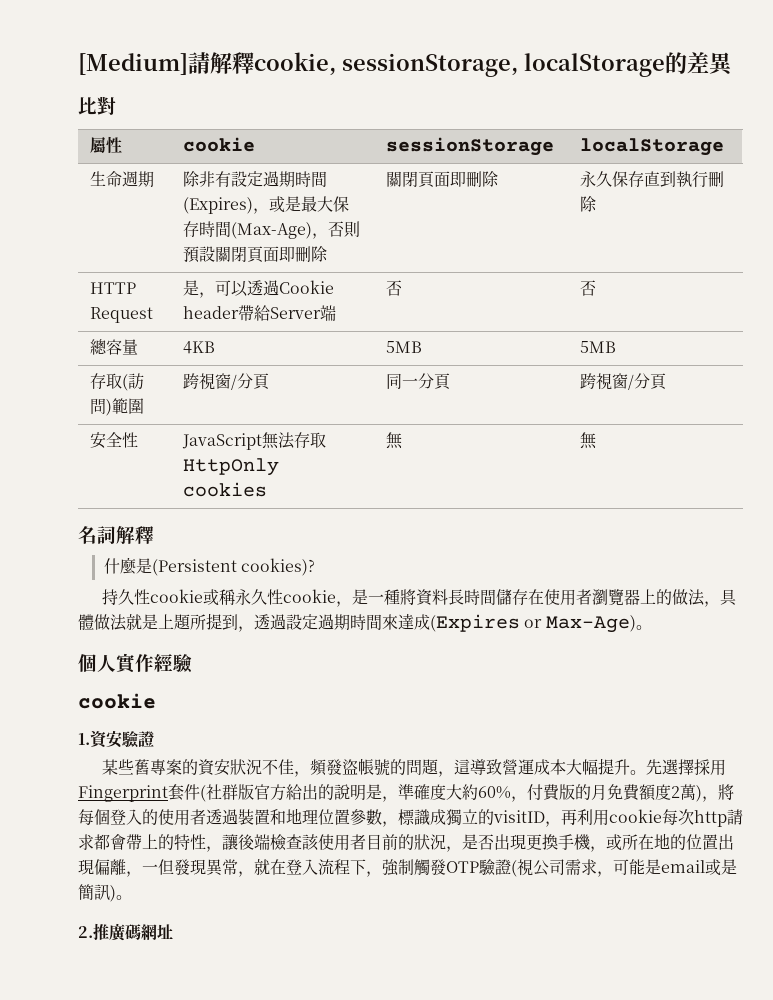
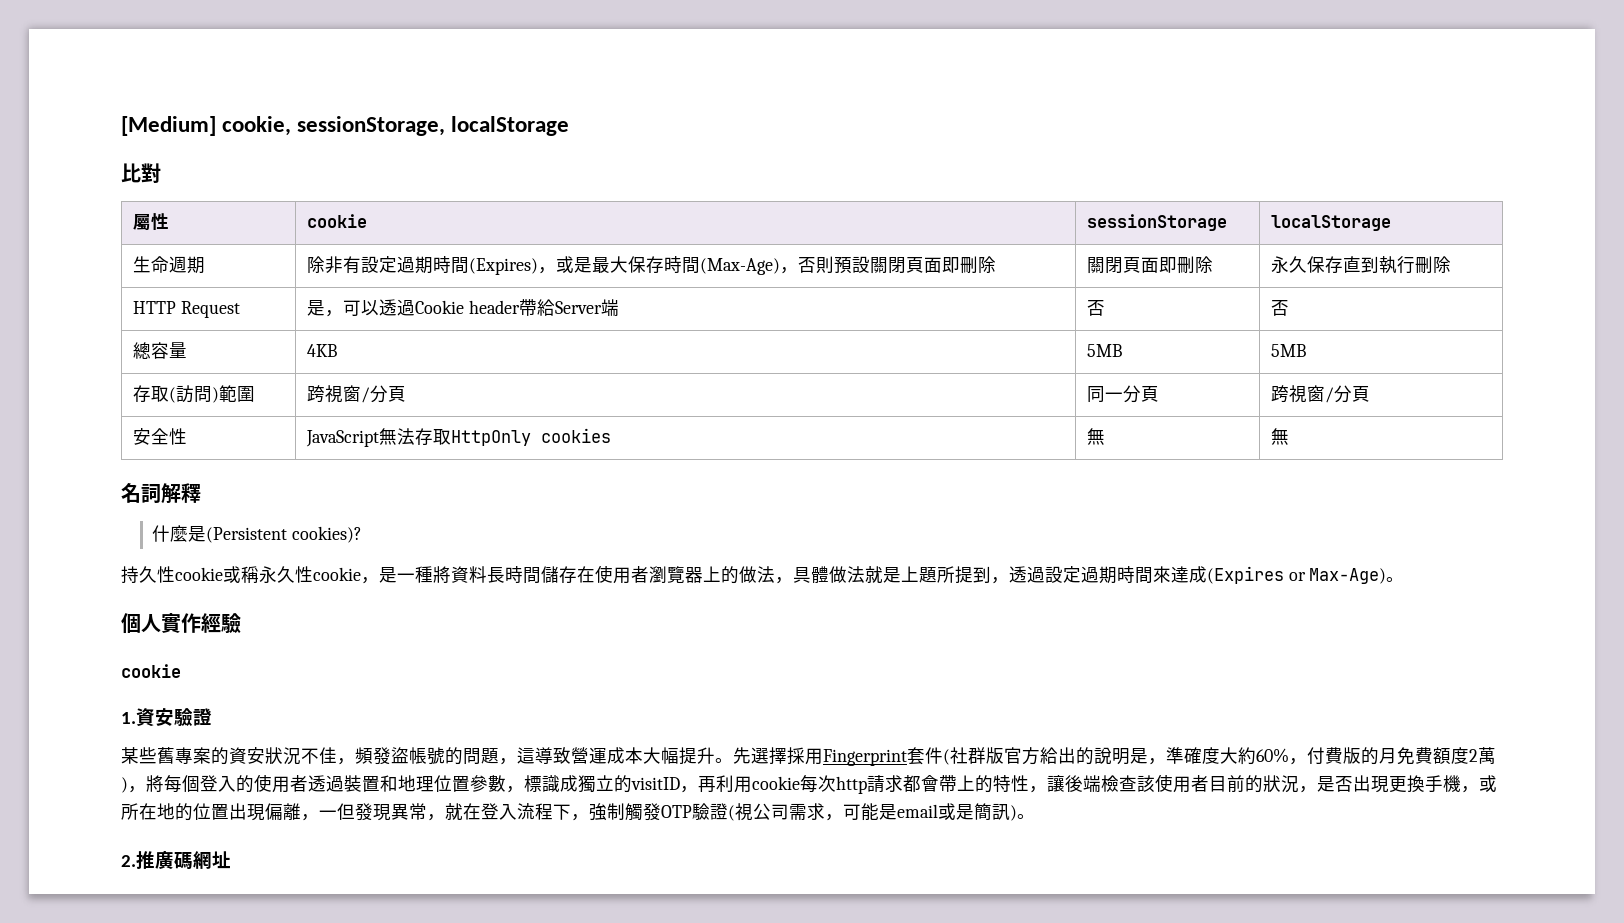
- [Medium]請解釋cookie, sessionStorage, localStorage的差異
+ [Medium] cookie, sessionStorage, localStorage

